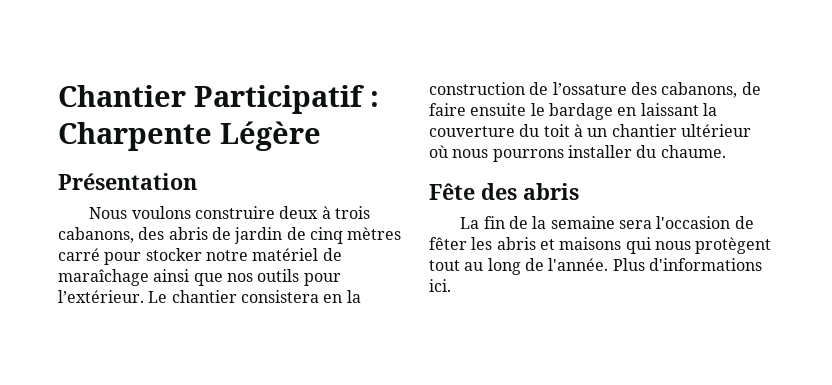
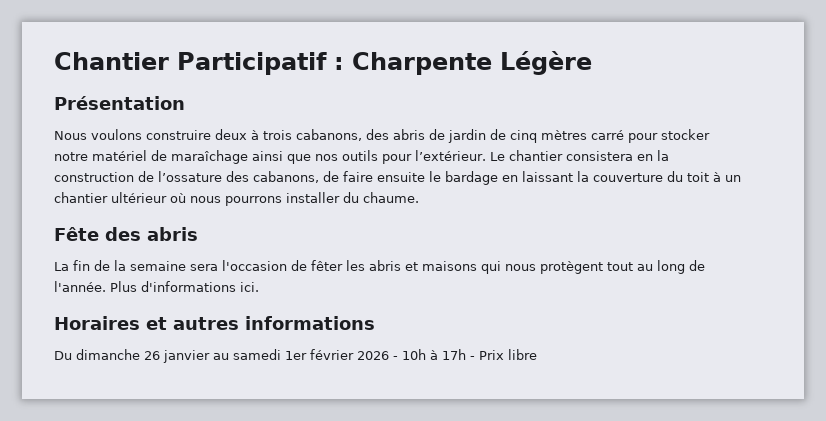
+ Horaires et autres informations
+ Du dimanche 26 janvier au samedi 1er février 2026 - 10h à 17h - Prix libre

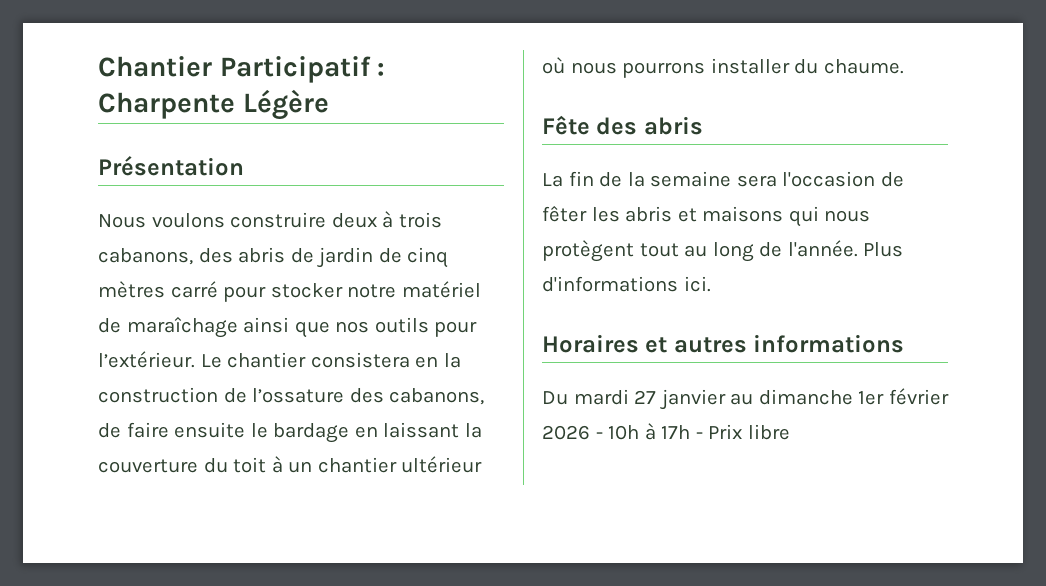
- Du dimanche 26 janvier au samedi 1er février 2026 - 10h à 17h - Prix libre
+ Du mardi 27 janvier au dimanche 1er février 2026 - 10h à 17h - Prix libre

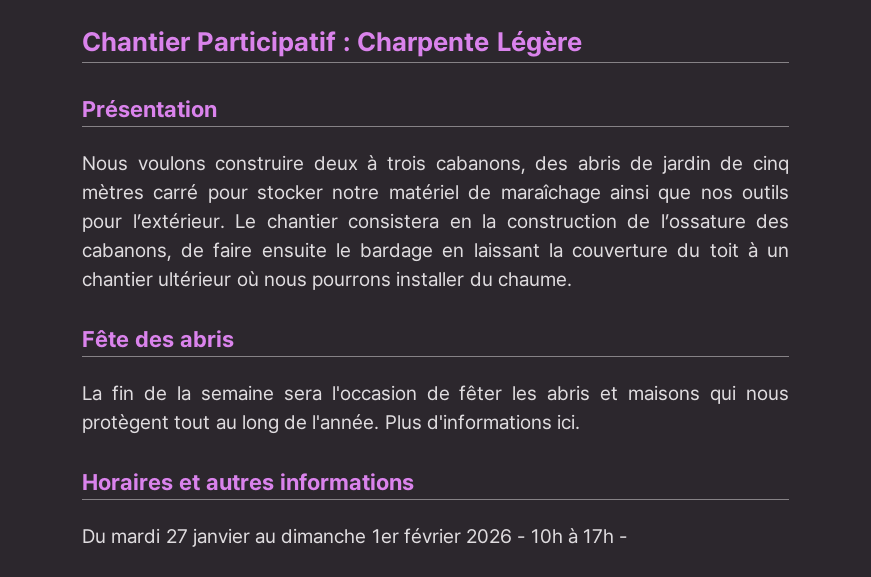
- Du mardi 27 janvier au dimanche 1er février 2026 - 10h à 17h - Prix libre
+ Du mardi 27 janvier au dimanche 1er février 2026 - 10h à 17h -

